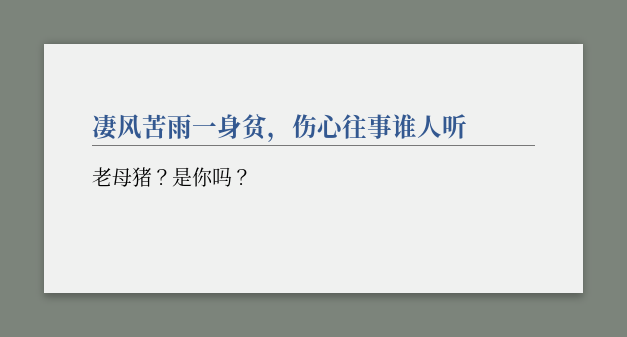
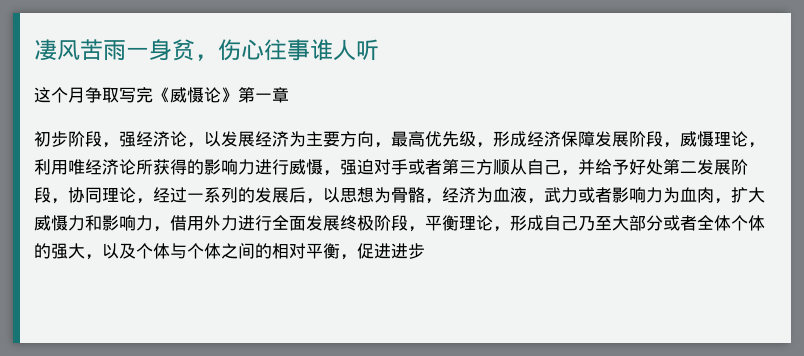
- 老母猪？是你吗？
+ 这个月争取写完《威慑论》第一章
+ 初步阶段，强经济论，以发展经济为主要方向，最高优先级，形成经济保障发展阶段，威慑理论，利用唯经济论所获得的影响力进行威慑，强迫对手或者第三方顺从自己，并给予好处第二发展阶段，协同理论，经过一系列的发展后，以思想为骨骼，经济为血液，武力或者影响力为血肉，扩大威慑力和影响力，借用外力进行全面发展终极阶段，平衡理论，形成自己乃至大部分或者全体个体的强大，以及个体与个体之间的相对平衡，促进进步

